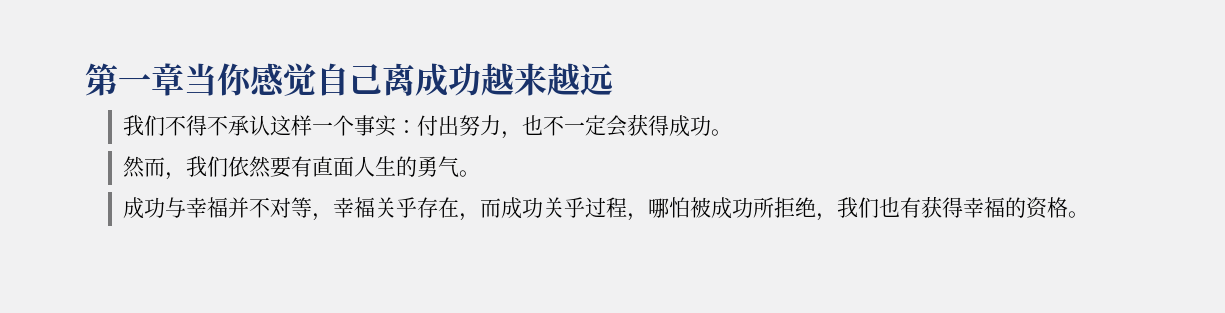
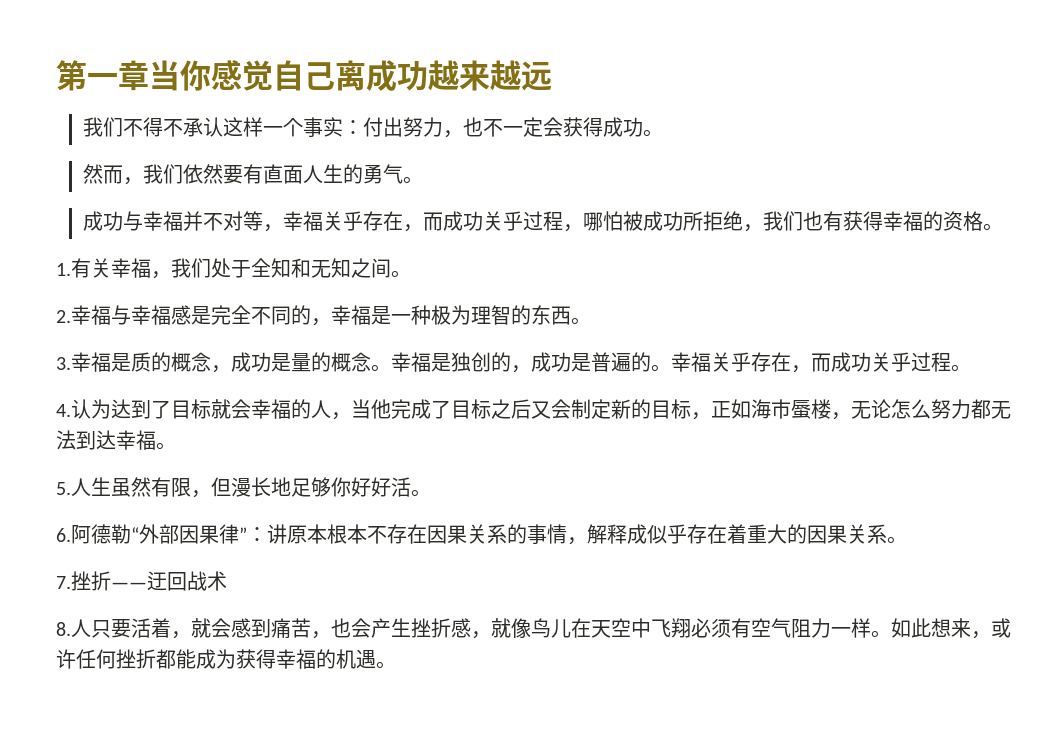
+ 1.有关幸福，我们处于全知和无知之间。
+ 2.幸福与幸福感是完全不同的，幸福是一种极为理智的东西。
+ 3.幸福是质的概念，成功是量的概念。幸福是独创的，成功是普遍的。幸福关乎存在，而成功关乎过程。
+ 4.认为达到了目标就会幸福的人，当他完成了目标之后又会制定新的目标，正如海市蜃楼，无论怎么努力都无法到达幸福。
+ 5.人生虽然有限，但漫长地足够你好好活。
+ 6.阿德勒“外部因果律”：讲原本根本不存在因果关系的事情，解释成似乎存在着重大的因果关系。
+ 7.挫折——迂回战术
+ 8.人只要活着，就会感到痛苦，也会产生挫折感，就像鸟儿在天空中飞翔必须有空气阻力一样。如此想来，或许任何挫折都能成为获得幸福的机遇。

